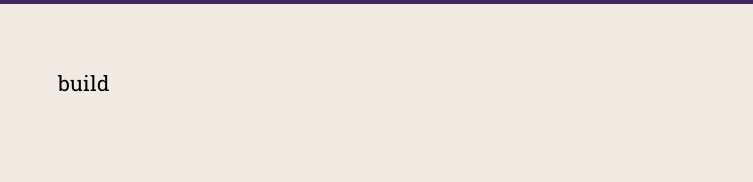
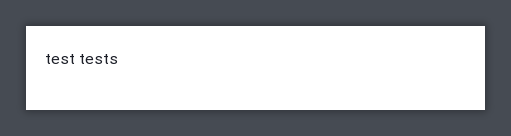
- build
+ test tests

